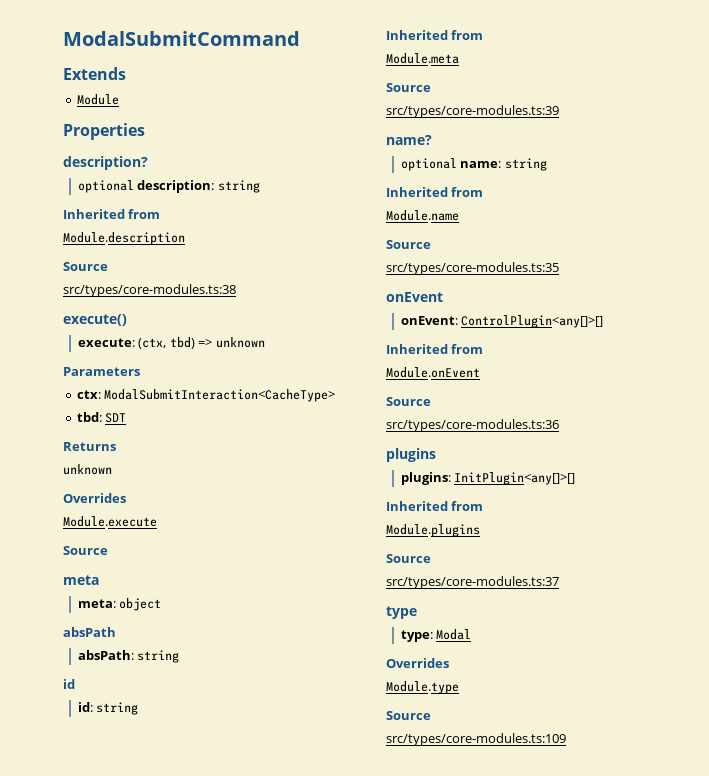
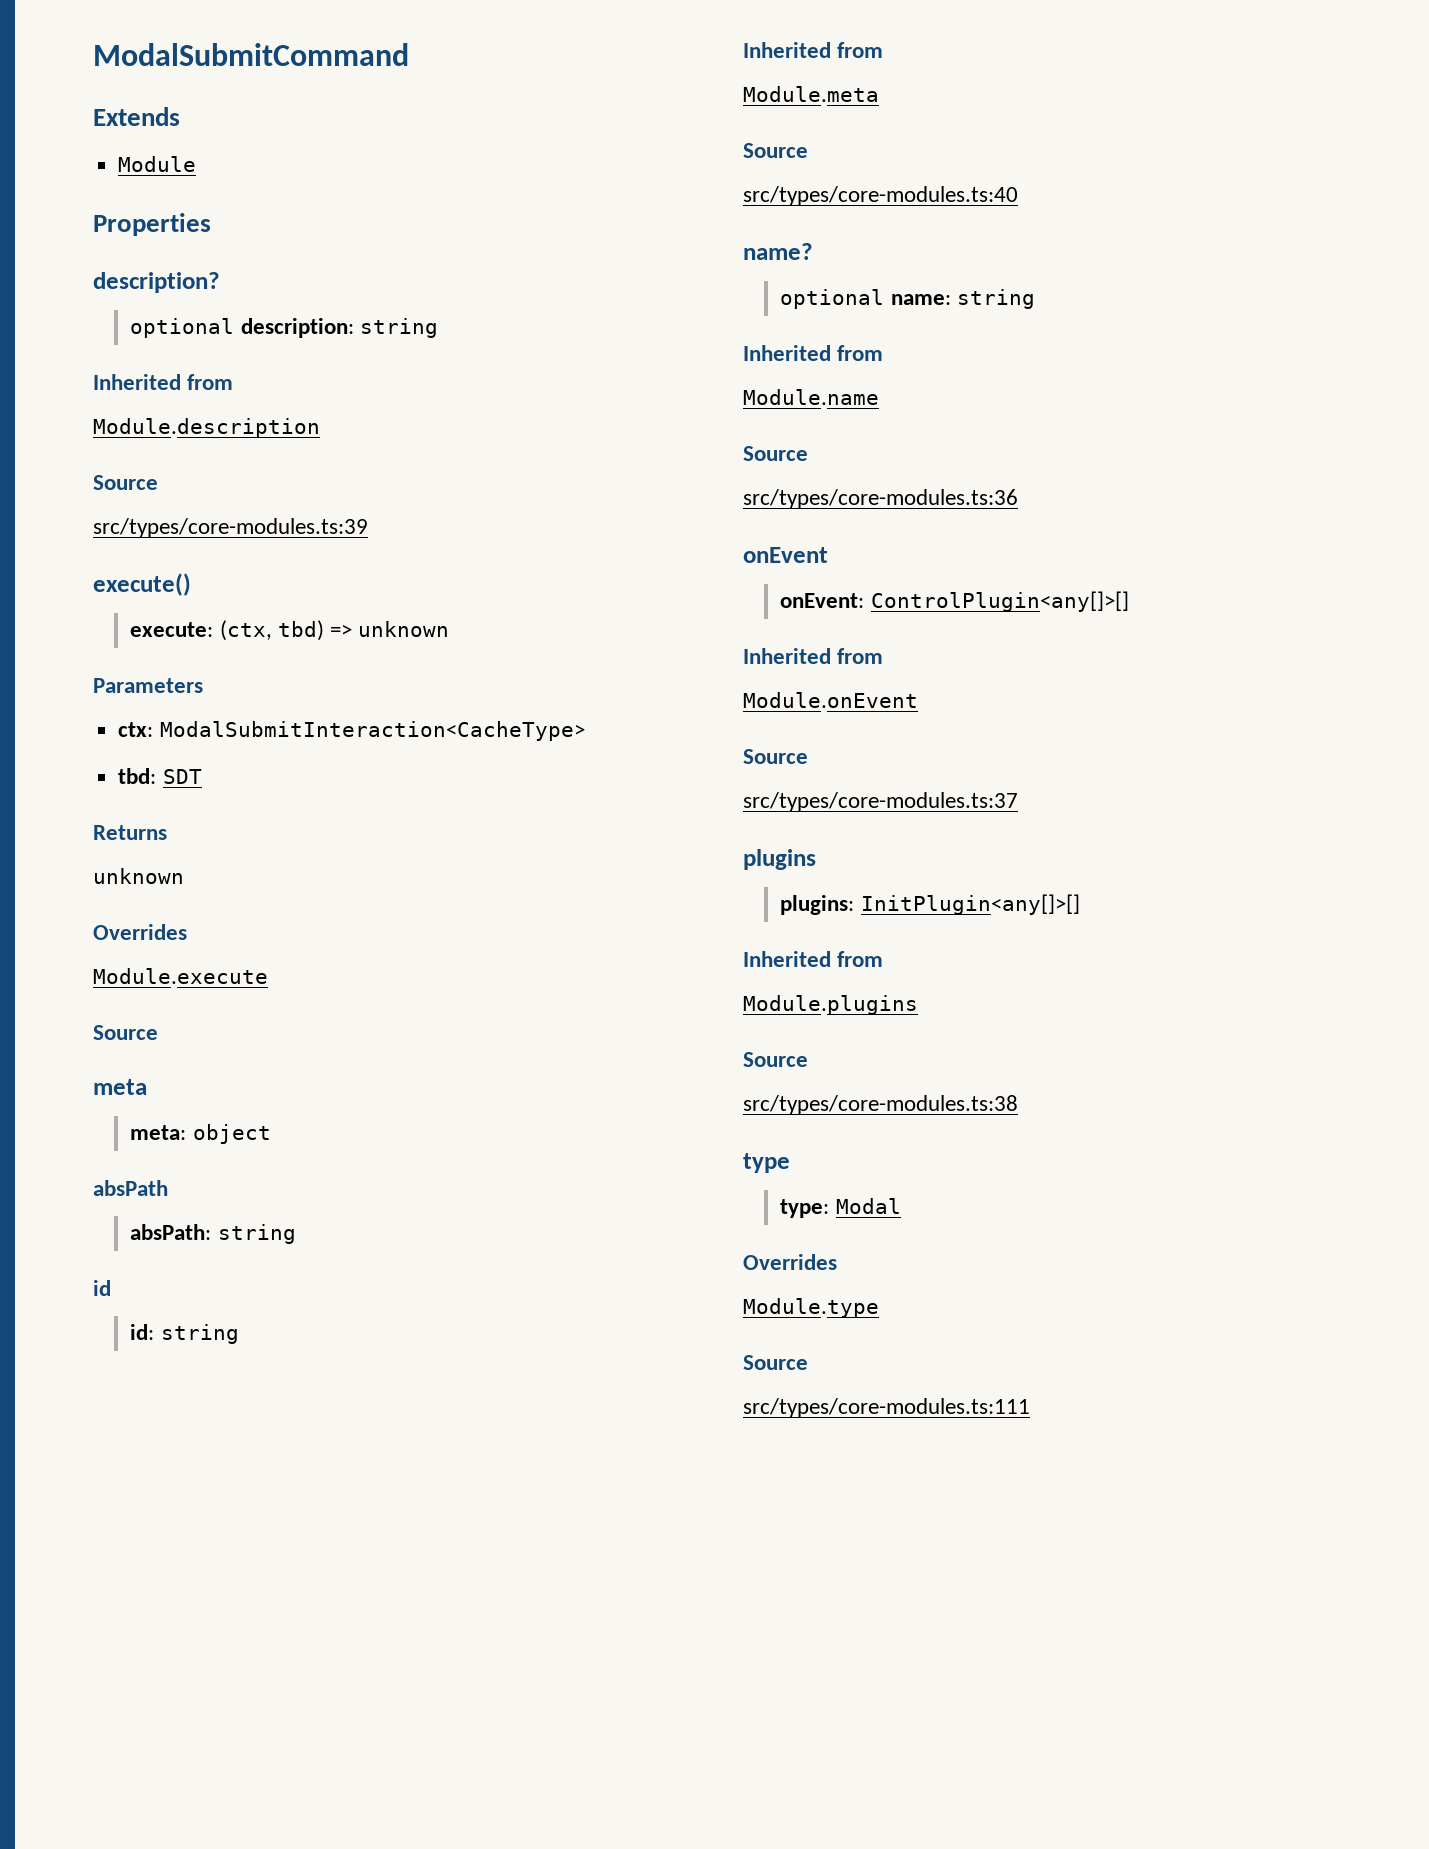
- src/types/core-modules.ts:38
+ src/types/core-modules.ts:39
- src/types/core-modules.ts:39
+ src/types/core-modules.ts:40
- src/types/core-modules.ts:35
+ src/types/core-modules.ts:36
- src/types/core-modules.ts:36
+ src/types/core-modules.ts:37
- src/types/core-modules.ts:37
+ src/types/core-modules.ts:38
- src/types/core-modules.ts:109
+ src/types/core-modules.ts:111

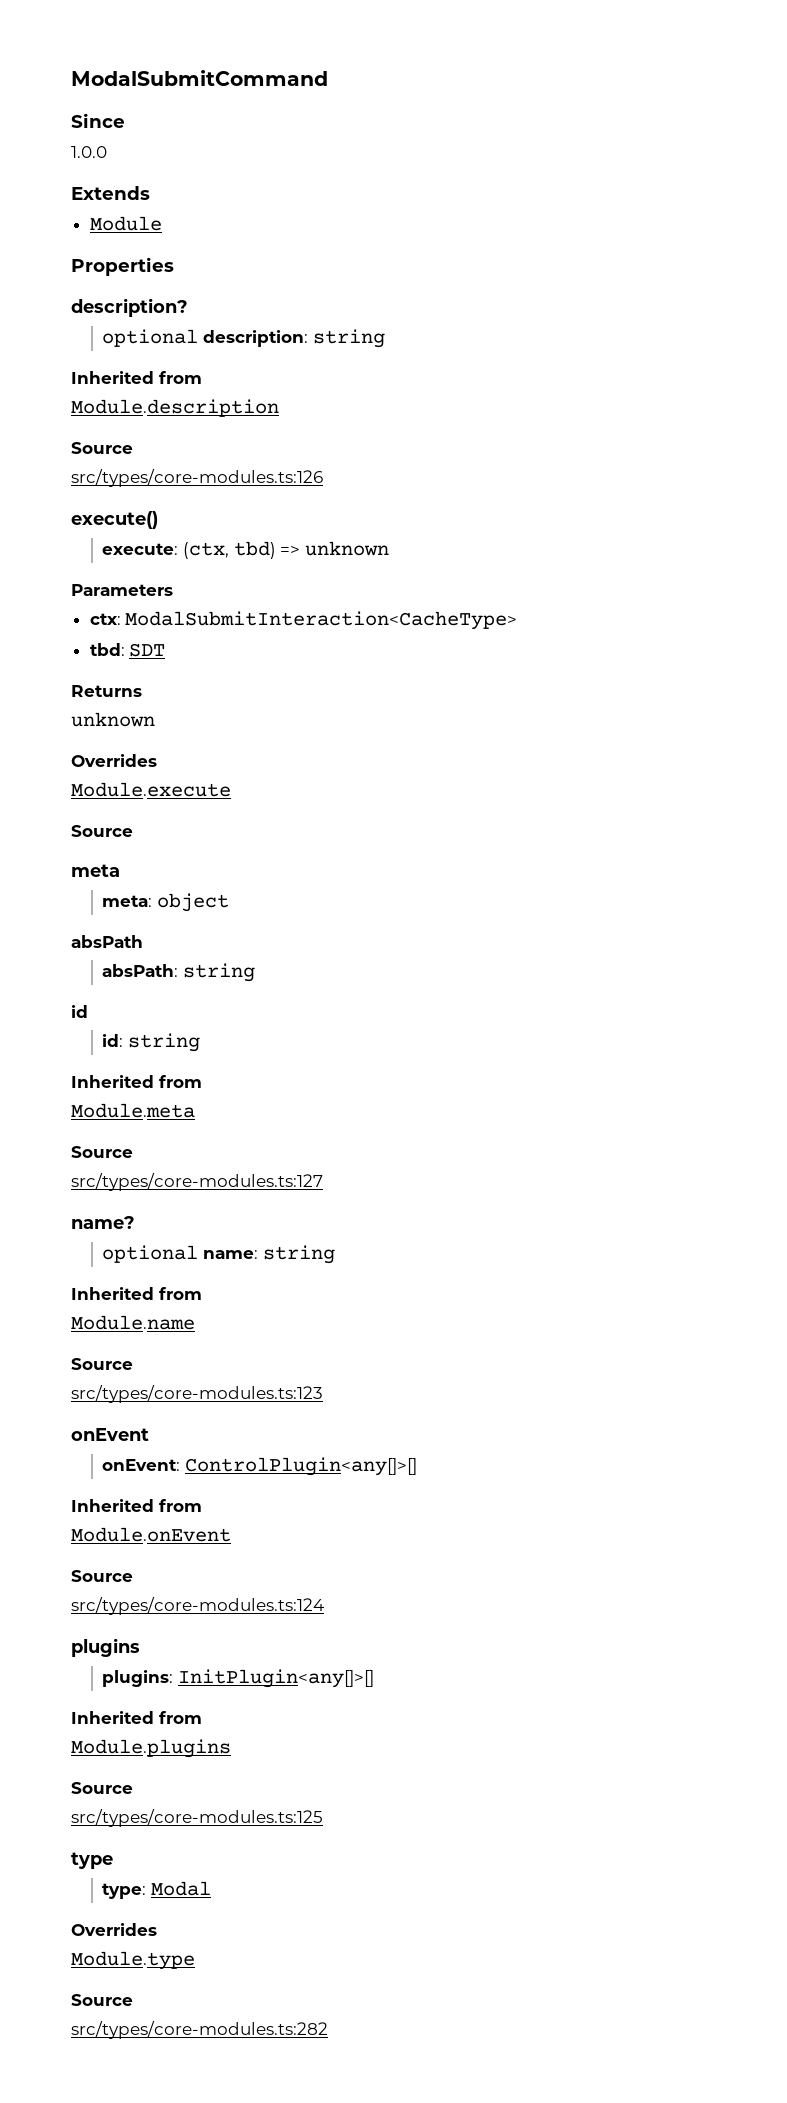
+ Since
+ 1.0.0
- src/types/core-modules.ts:39
+ src/types/core-modules.ts:126
- src/types/core-modules.ts:40
+ src/types/core-modules.ts:127
- src/types/core-modules.ts:36
+ src/types/core-modules.ts:123
- src/types/core-modules.ts:37
+ src/types/core-modules.ts:124
- src/types/core-modules.ts:38
+ src/types/core-modules.ts:125
- src/types/core-modules.ts:111
+ src/types/core-modules.ts:282

